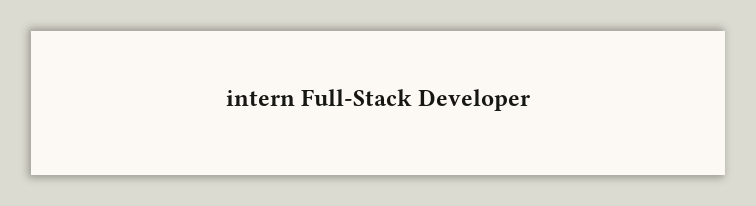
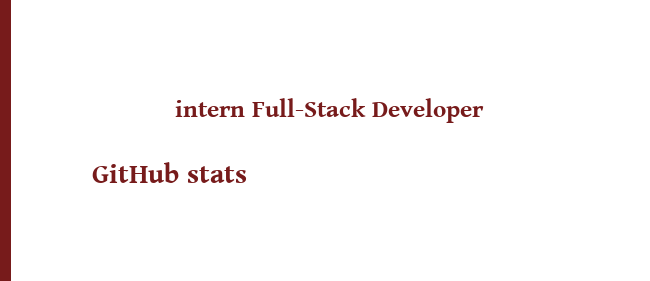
+ GitHub stats

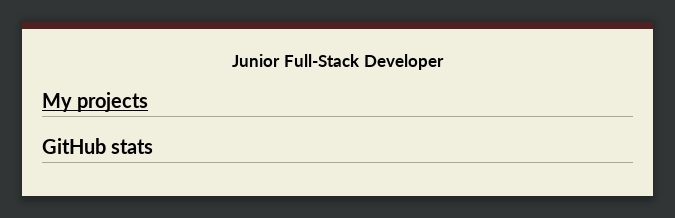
- intern Full-Stack Developer
+ Junior Full-Stack Developer
+ My projects

